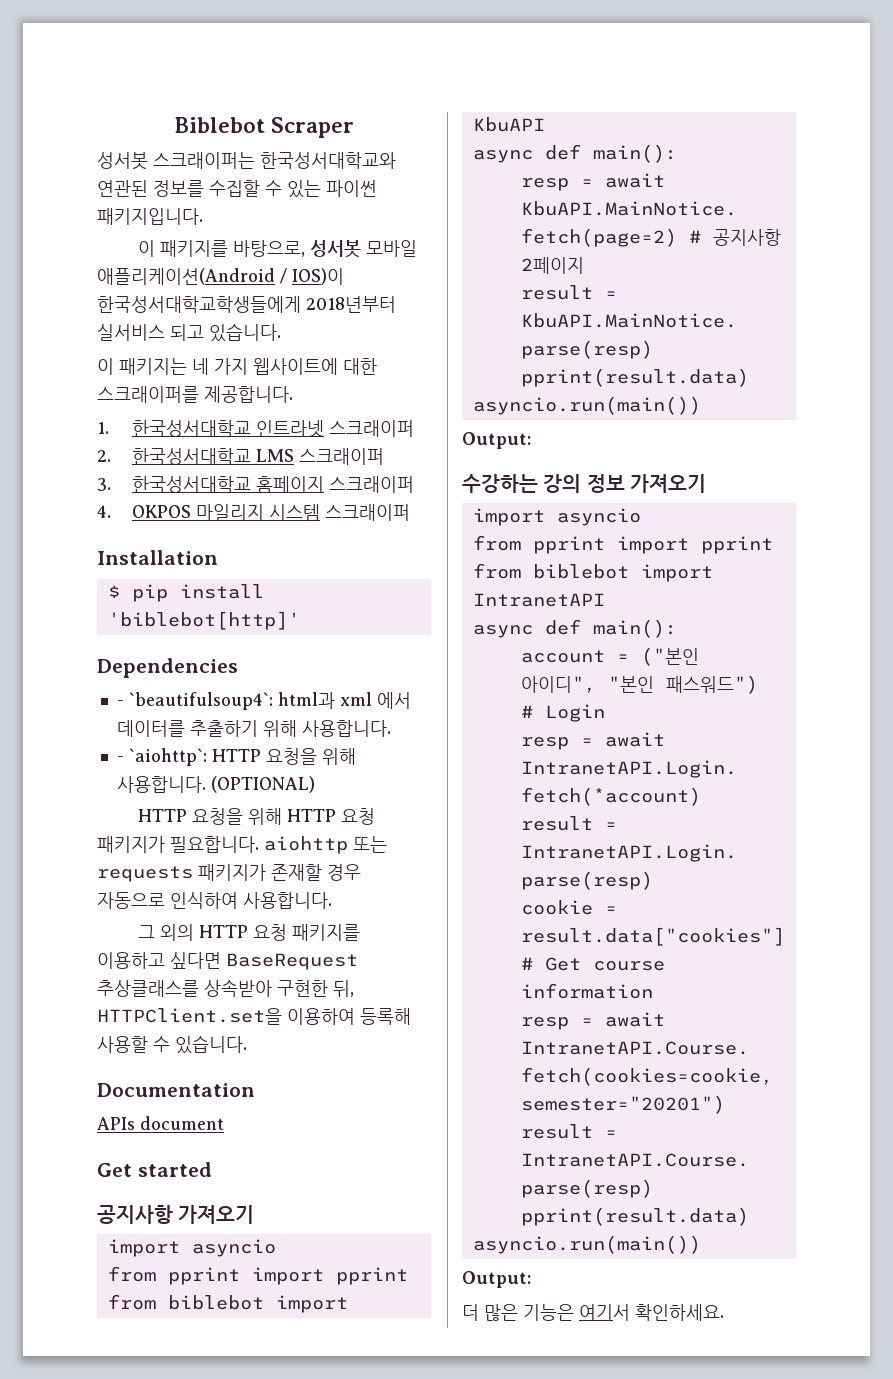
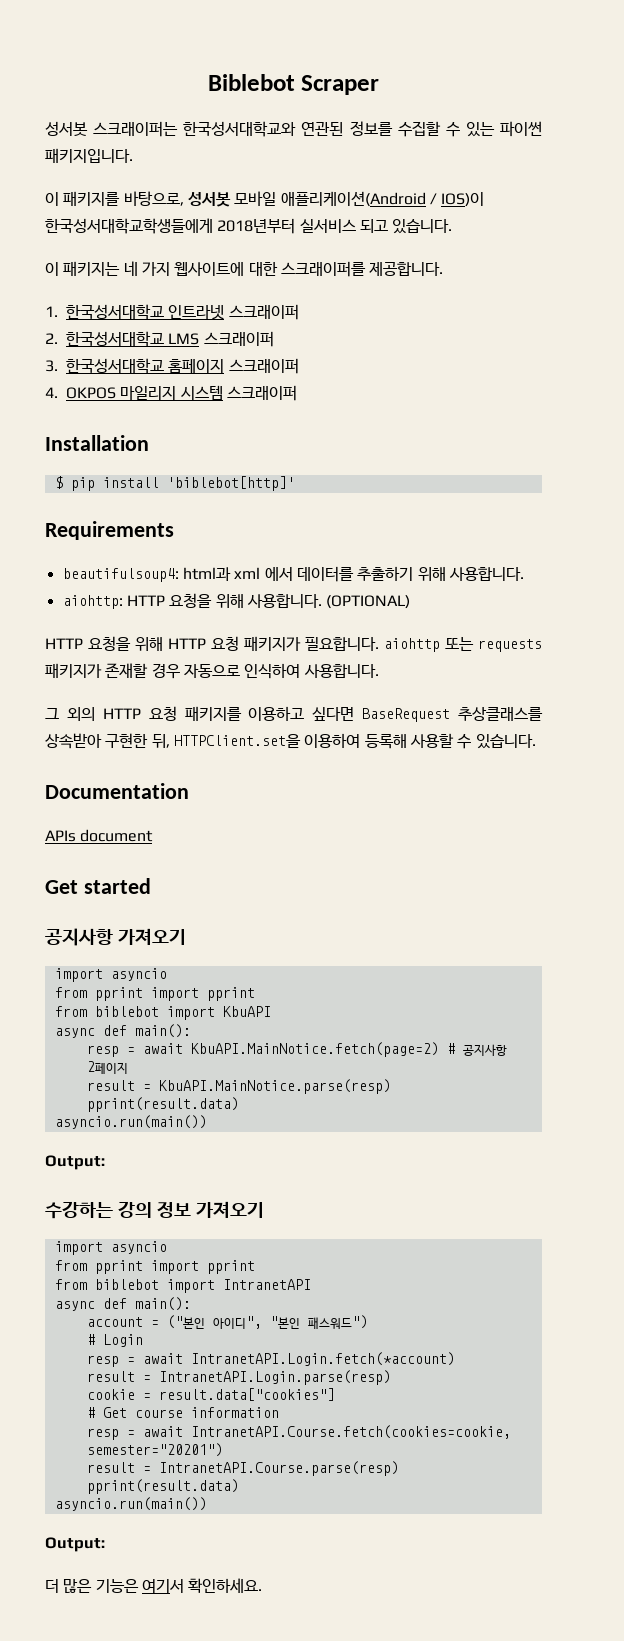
- Dependencies
- - `beautifulsoup4`: html과 xml 에서 데이터를 추출하기 위해 사용합니다.
+ Requirements
+ beautifulsoup4: html과 xml 에서 데이터를 추출하기 위해 사용합니다.
- - `aiohttp`: HTTP 요청을 위해 사용합니다.
+ aiohttp: HTTP 요청을 위해 사용합니다.

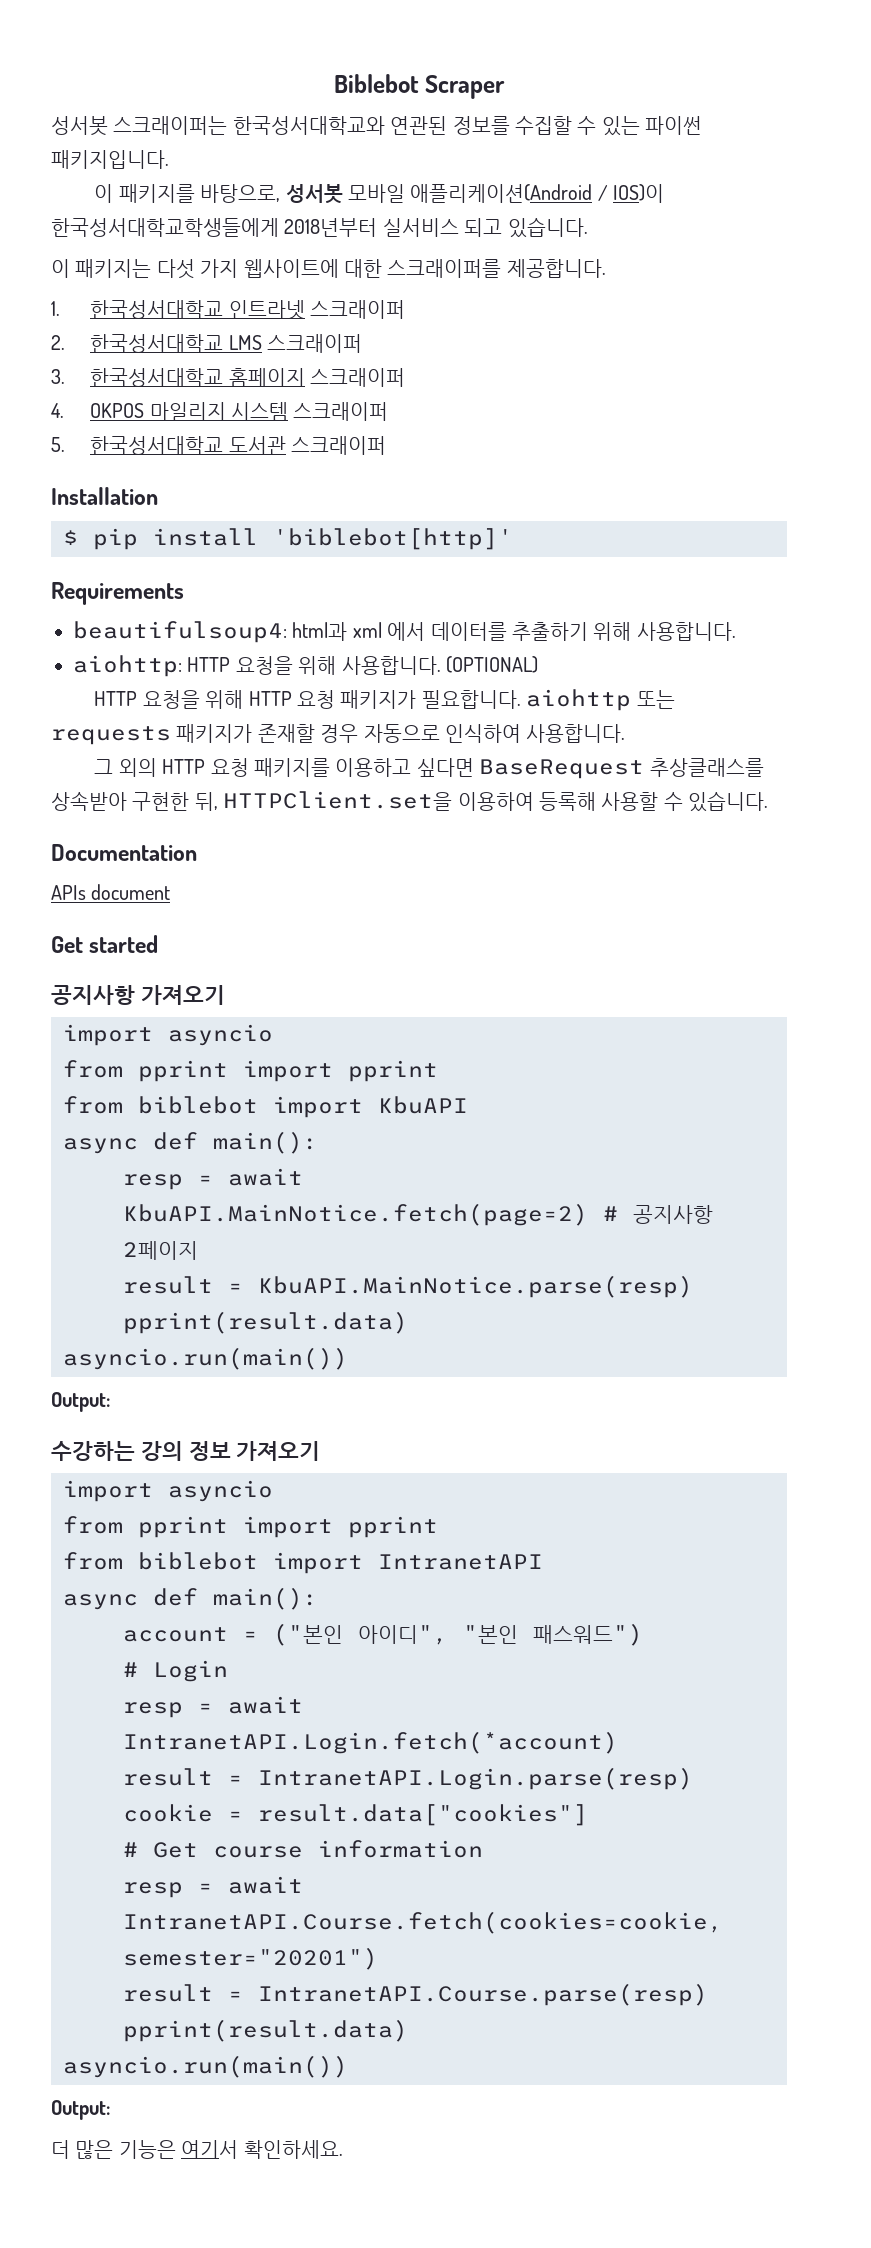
- 이 패키지는 네 가지 웹사이트에 대한 스크래이퍼를 제공합니다.
+ 이 패키지는 다섯 가지 웹사이트에 대한 스크래이퍼를 제공합니다.
+ 5. 한국성서대학교 도서관 스크래이퍼

